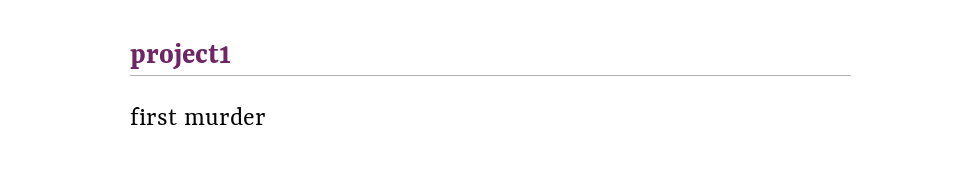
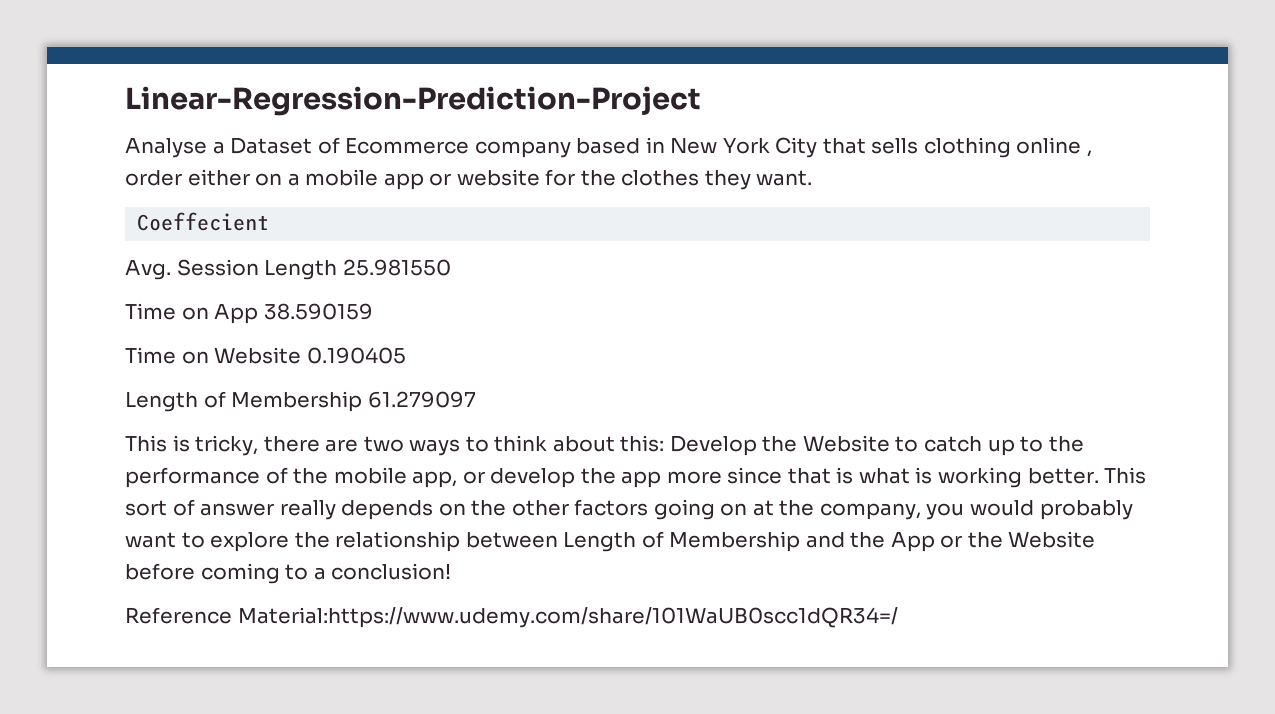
- project1
- first murder
+ Linear-Regression-Prediction-Project
+ Analyse a Dataset of Ecommerce company based in New York City that sells clothing online , order either on a mobile app or website for the clothes they want.
+ Coeffecient
+ Avg. Session Length 25.981550
+ Time on App 38.590159
+ Time on Website 0.190405
+ Length of Membership 61.279097
+ This is tricky, there are two ways to think about this: Develop the Website to catch up to the performance of the mobile app, or develop the app more since that is what is working better. This sort of answer really depends on the other factors going on at the company, you would probably want to explore the relationship between Length of Membership and the App or the Website before coming to a conclusion!
+ Reference Material:https://www.udemy.com/share/101WaUB0scc1dQR34=/

